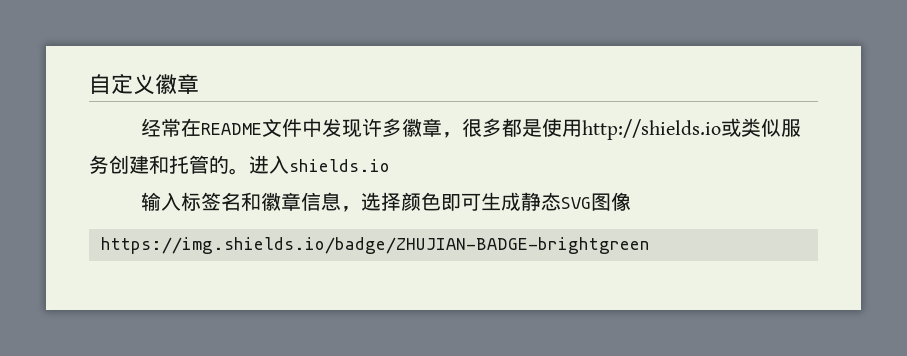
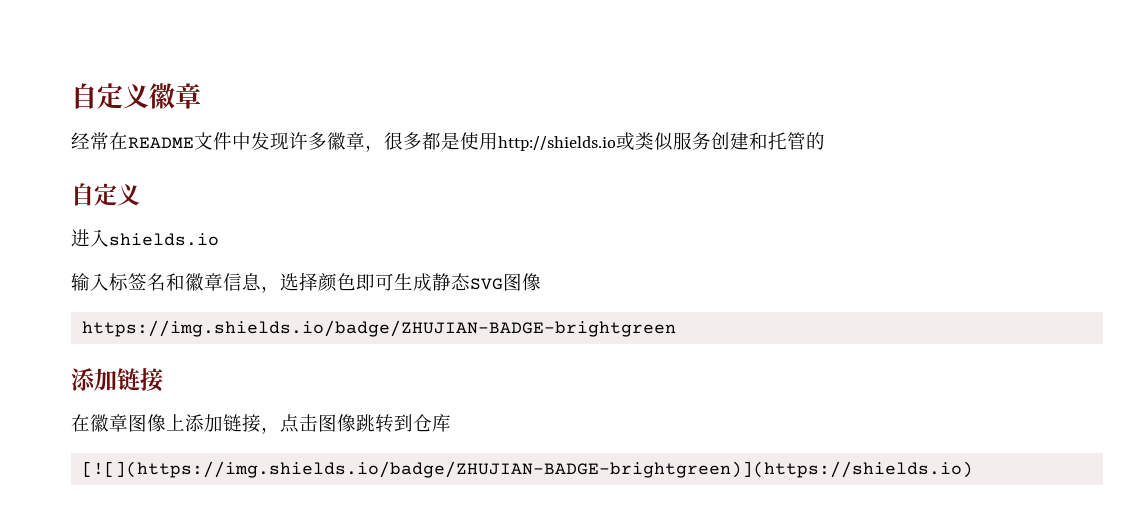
- 经常在README文件中发现许多徽章，很多都是使用http://shields.io或类似服务创建和托管的。进入shields.io
+ 经常在README文件中发现许多徽章，很多都是使用http://shields.io或类似服务创建和托管的
+ 自定义
+ 进入shields.io
  https://img.shields.io/badge/ZHUJIAN-BADGE-brightgreen
+ 添加链接
+ 在徽章图像上添加链接，点击图像跳转到仓库
+ [![](https://img.shields.io/badge/ZHUJIAN-BADGE-brightgreen)](https://shields.io)

